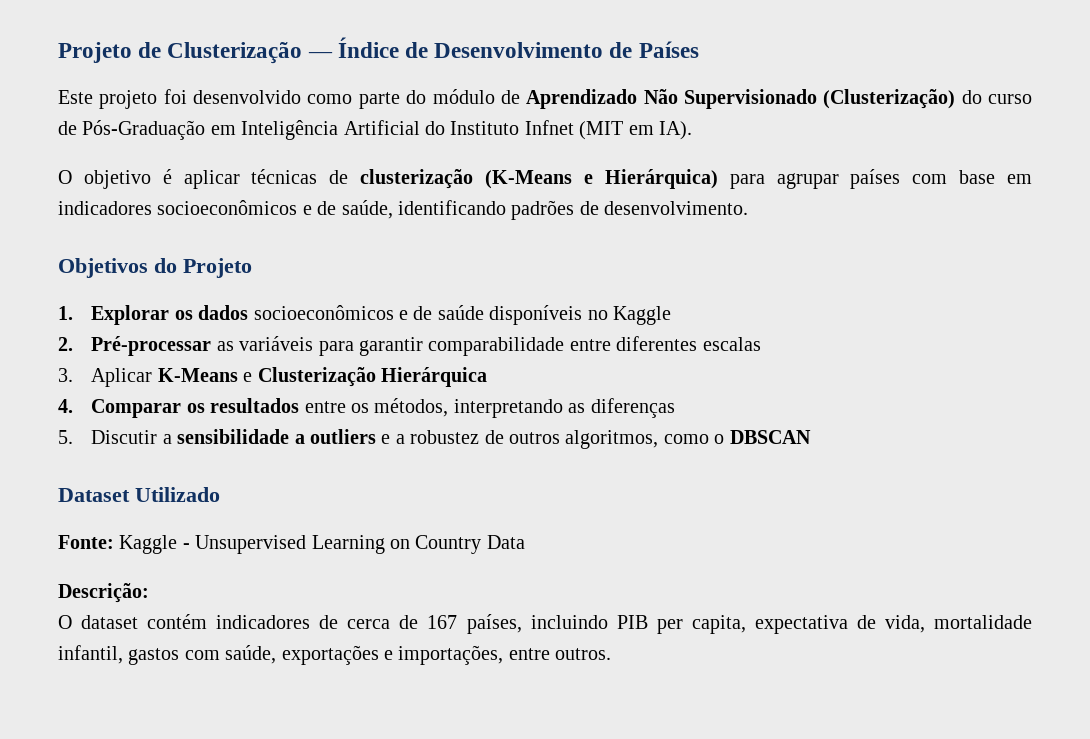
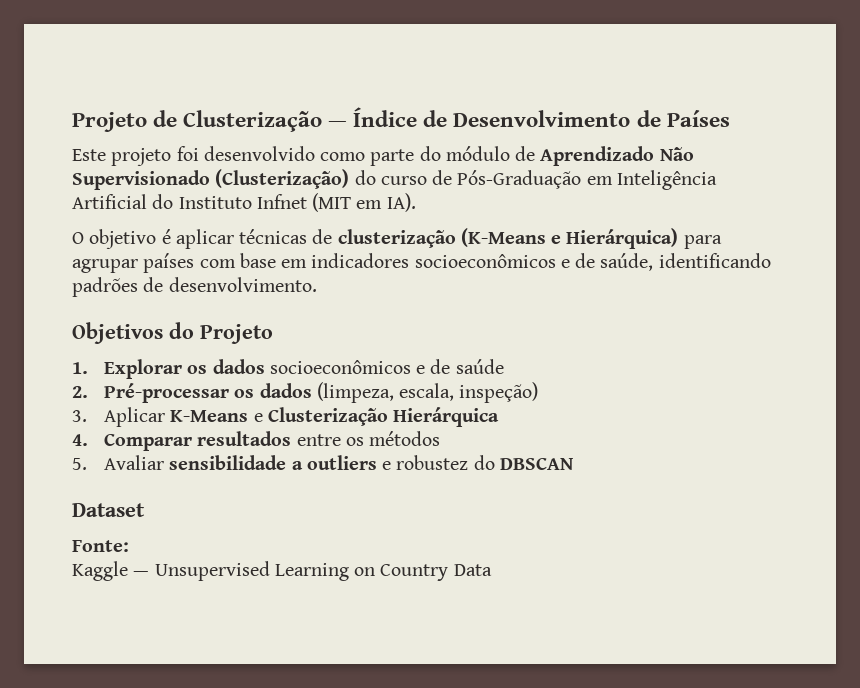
- 1. Explorar os dados socioeconômicos e de saúde disponíveis no Kaggle
+ 1. Explorar os dados socioeconômicos e de saúde
- 2. Pré-processar as variáveis para garantir comparabilidade entre diferentes escalas
+ 2. Pré-processar os dados (limpeza, escala, inspeção)
- 4. Comparar os resultados entre os métodos, interpretando as diferenças
+ 4. Comparar resultados entre os métodos
- 5. Discutir a sensibilidade a outliers e a robustez de outros algoritmos, como o DBSCAN
+ 5. Avaliar sensibilidade a outliers e robustez do DBSCAN
- Dataset Utilizado
+ Dataset
- Fonte: Kaggle - Unsupervised Learning on Country Data
+ Fonte:
+ Kaggle — Unsupervised Learning on Country Data
- Descrição:
- O dataset contém indicadores de cerca de 167 países, incluindo PIB per capita, expectativa de vida, mortalidade infantil, gastos com saúde, exportações e importações, entre outros.

